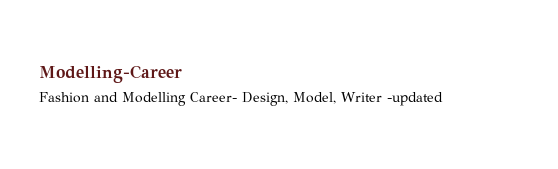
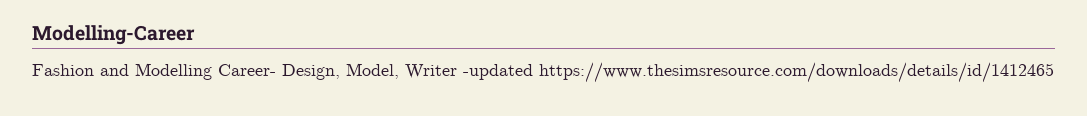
- Fashion and Modelling Career- Design, Model, Writer -updated
+ Fashion and Modelling Career- Design, Model, Writer -updated https://www.thesimsresource.com/downloads/details/id/1412465

